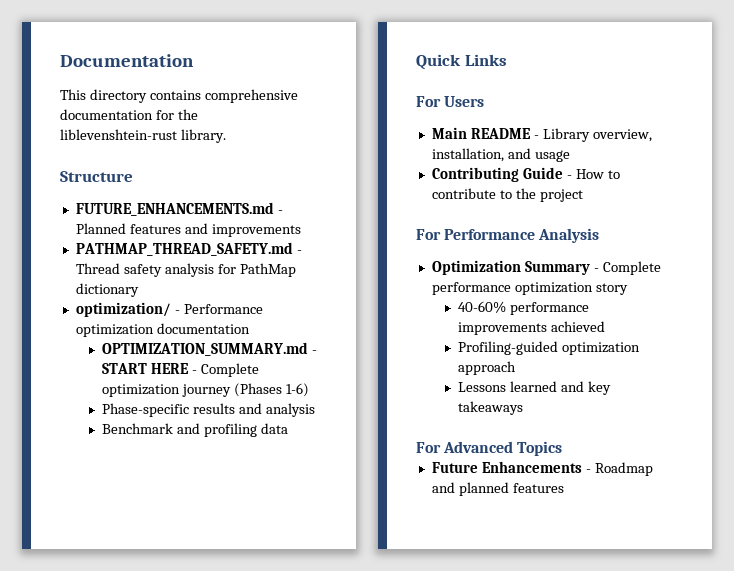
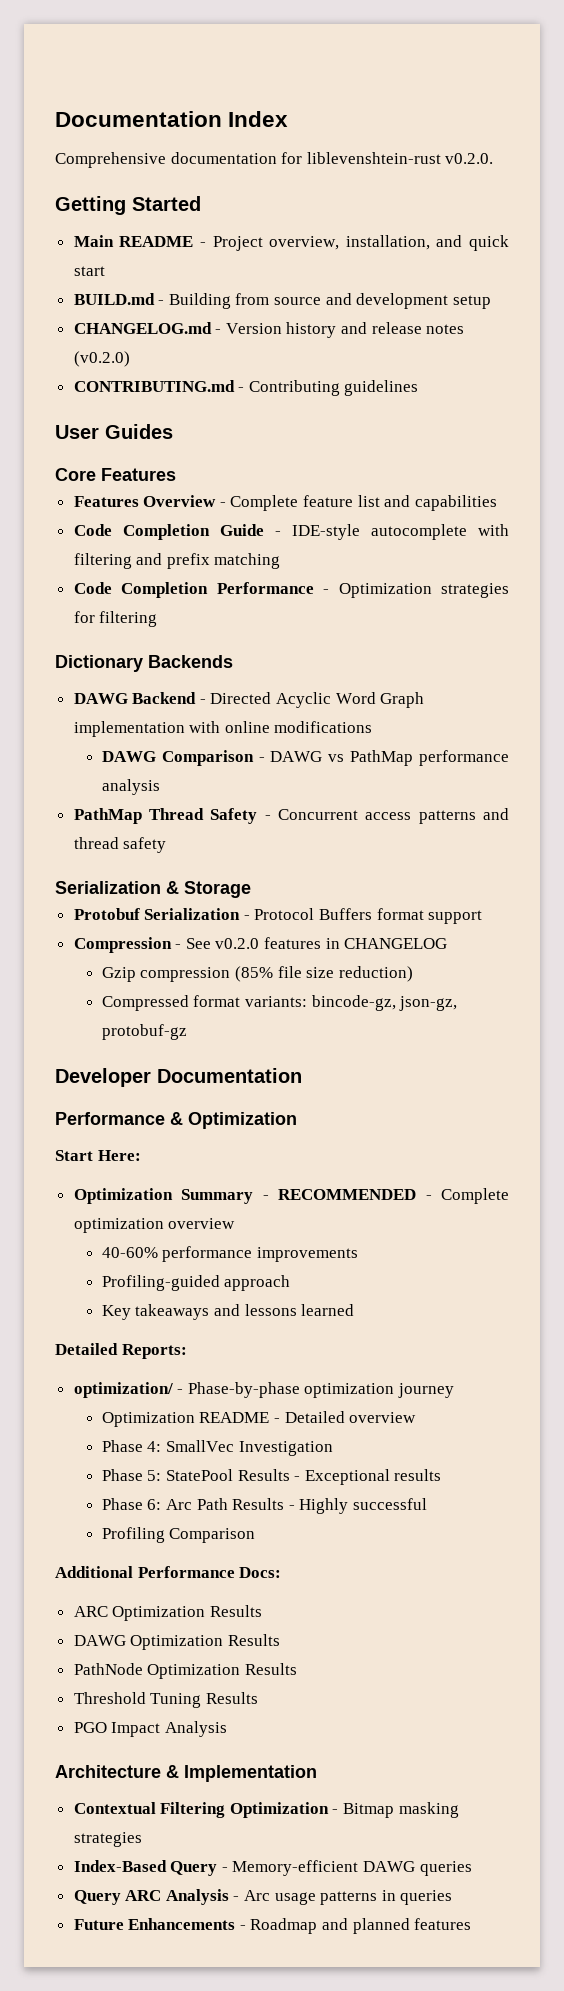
- Documentation
- This directory contains comprehensive documentation for the liblevenshtein-rust library.
- Structure
- FUTURE_ENHANCEMENTS.md - Planned features and improvements
- PATHMAP_THREAD_SAFETY.md - Thread safety analysis for PathMap dictionary
- optimization/ - Performance optimization documentation
- OPTIMIZATION_SUMMARY.md - START HERE - Complete optimization journey (Phases 1-6)
- Phase-specific results and analysis
- Benchmark and profiling data
- Quick Links
- For Users
+ Documentation Index
+ Comprehensive documentation for liblevenshtein-rust v0.2.0.
+ Getting Started
- Main README - Library overview, installation, and usage
- Contributing Guide - How to contribute to the project
- For Performance Analysis
- Optimization Summary - Complete performance optimization story
+ Main README - Project overview, installation, and quick start
+ BUILD.md - Building from source and development setup
+ CHANGELOG.md - Version history and release notes (v0.2.0)
+ CONTRIBUTING.md - Contributing guidelines
+ User Guides
+ Core Features
+ Features Overview - Complete feature list and capabilities
+ Code Completion Guide - IDE-style autocomplete with filtering and prefix matching
+ Code Completion Performance - Optimization strategies for filtering
+ Dictionary Backends
+ DAWG Backend - Directed Acyclic Word Graph implementation with online modifications
+ DAWG Comparison - DAWG vs PathMap performance analysis
+ PathMap Thread Safety - Concurrent access patterns and thread safety
+ Serialization & Storage
+ Protobuf Serialization - Protocol Buffers format support
+ Compression - See v0.2.0 features in CHANGELOG
+ Gzip compression (85% file size reduction)
+ Compressed format variants: bincode-gz, json-gz, protobuf-gz
+ Developer Documentation
+ Performance & Optimization
+ Start Here:
+ Optimization Summary - RECOMMENDED - Complete optimization overview
- 40-60% performance improvements achieved
+ 40-60% performance improvements
- Profiling-guided optimization approach
+ Profiling-guided approach
- Lessons learned and key takeaways
- For Advanced Topics
+ Key takeaways and lessons learned
+ Detailed Reports:
+ optimization/ - Phase-by-phase optimization journey
+ Optimization README - Detailed overview
+ Phase 4: SmallVec Investigation
+ Phase 5: StatePool Results - Exceptional results
+ Phase 6: Arc Path Results - Highly successful
+ Profiling Comparison
+ Additional Performance Docs:
+ ARC Optimization Results
+ DAWG Optimization Results
+ PathNode Optimization Results
+ Threshold Tuning Results
+ PGO Impact Analysis
+ Architecture & Implementation
+ Contextual Filtering Optimization - Bitmap masking strategies
+ Index-Based Query - Memory-efficient DAWG queries
+ Query ARC Analysis - Arc usage patterns in queries

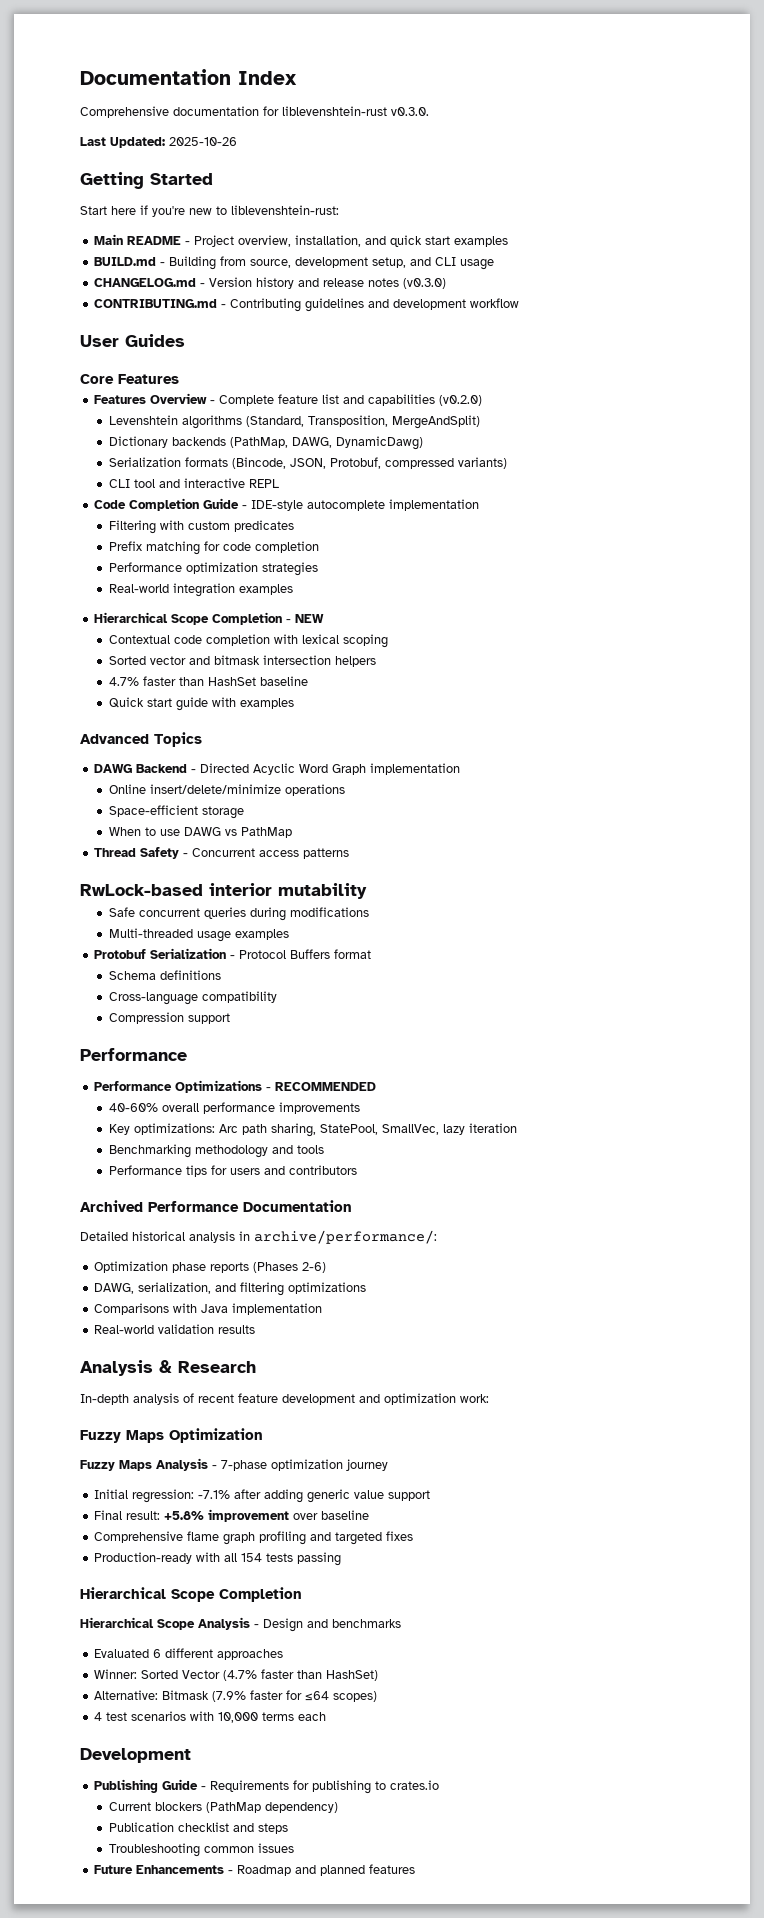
- Comprehensive documentation for liblevenshtein-rust v0.2.0.
+ Comprehensive documentation for liblevenshtein-rust v0.3.0.
+ Last Updated: 2025-10-26
  Getting Started
+ Start here if you're new to liblevenshtein-rust:
- Main README - Project overview, installation, and quick start
+ Main README - Project overview, installation, and quick start examples
- BUILD.md - Building from source and development setup
+ BUILD.md - Building from source, development setup, and CLI usage
- CHANGELOG.md - Version history and release notes (v0.2.0)
+ CHANGELOG.md - Version history and release notes (v0.3.0)
- CONTRIBUTING.md - Contributing guidelines
+ CONTRIBUTING.md - Contributing guidelines and development workflow
- Features Overview - Complete feature list and capabilities
+ Features Overview - Complete feature list and capabilities (v0.2.0)
+ Levenshtein algorithms (Standard, Transposition, MergeAndSplit)
+ Dictionary backends (PathMap, DAWG, DynamicDawg)
+ Serialization formats (Bincode, JSON, Protobuf, compressed variants)
+ CLI tool and interactive REPL
- Code Completion Guide - IDE-style autocomplete with filtering and prefix matching
- Code Completion Performance - Optimization strategies for filtering
- Dictionary Backends
+ Code Completion Guide - IDE-style autocomplete implementation
+ Filtering with custom predicates
+ Prefix matching for code completion
+ Performance optimization strategies
+ Real-world integration examples
+ Hierarchical Scope Completion - NEW
+ Contextual code completion with lexical scoping
+ Sorted vector and bitmask intersection helpers
+ 4.7% faster than HashSet baseline
+ Quick start guide with examples
+ Advanced Topics
- DAWG Backend - Directed Acyclic Word Graph implementation with online modifications
- DAWG Comparison - DAWG vs PathMap performance analysis
- PathMap Thread Safety - Concurrent access patterns and thread safety
- Serialization & Storage
+ DAWG Backend - Directed Acyclic Word Graph implementation
+ Online insert/delete/minimize operations
+ Space-efficient storage
+ When to use DAWG vs PathMap
+ Thread Safety - Concurrent access patterns
+ RwLock-based interior mutability
+ Safe concurrent queries during modifications
+ Multi-threaded usage examples
- Protobuf Serialization - Protocol Buffers format support
- Compression - See v0.2.0 features in CHANGELOG
- Gzip compression (85% file size reduction)
- Compressed format variants: bincode-gz, json-gz, protobuf-gz
- Developer Documentation
- Performance & Optimization
- Start Here:
- Optimization Summary - RECOMMENDED - Complete optimization overview
+ Protobuf Serialization - Protocol Buffers format
+ Schema definitions
+ Cross-language compatibility
+ Compression support
+ Performance
+ Performance Optimizations - RECOMMENDED
- 40-60% performance improvements
+ 40-60% overall performance improvements
- Profiling-guided approach
- Key takeaways and lessons learned
- Detailed Reports:
- optimization/ - Phase-by-phase optimization journey
- Optimization README - Detailed overview
- Phase 4: SmallVec Investigation
- Phase 5: StatePool Results - Exceptional results
- Phase 6: Arc Path Results - Highly successful
- Profiling Comparison
- Additional Performance Docs:
- ARC Optimization Results
- DAWG Optimization Results
- PathNode Optimization Results
- Threshold Tuning Results
- PGO Impact Analysis
- Architecture & Implementation
- Contextual Filtering Optimization - Bitmap masking strategies
- Index-Based Query - Memory-efficient DAWG queries
- Query ARC Analysis - Arc usage patterns in queries
+ Key optimizations: Arc path sharing, StatePool, SmallVec, lazy iteration
+ Benchmarking methodology and tools
+ Performance tips for users and contributors
+ Archived Performance Documentation
+ Detailed historical analysis in archive/performance/:
+ Optimization phase reports (Phases 2-6)
+ DAWG, serialization, and filtering optimizations
+ Comparisons with Java implementation
+ Real-world validation results
+ Analysis & Research
+ In-depth analysis of recent feature development and optimization work:
+ Fuzzy Maps Optimization
+ Fuzzy Maps Analysis - 7-phase optimization journey
+ Initial regression: -7.1% after adding generic value support
+ Final result: +5.8% improvement over baseline
+ Comprehensive flame graph profiling and targeted fixes
+ Production-ready with all 154 tests passing
+ Hierarchical Scope Completion
+ Hierarchical Scope Analysis - Design and benchmarks
+ Evaluated 6 different approaches
+ Winner: Sorted Vector (4.7% faster than HashSet)
+ Alternative: Bitmask (7.9% faster for ≤64 scopes)
+ 4 test scenarios with 10,000 terms each
+ Development
+ Publishing Guide - Requirements for publishing to crates.io
+ Current blockers (PathMap dependency)
+ Publication checklist and steps
+ Troubleshooting common issues

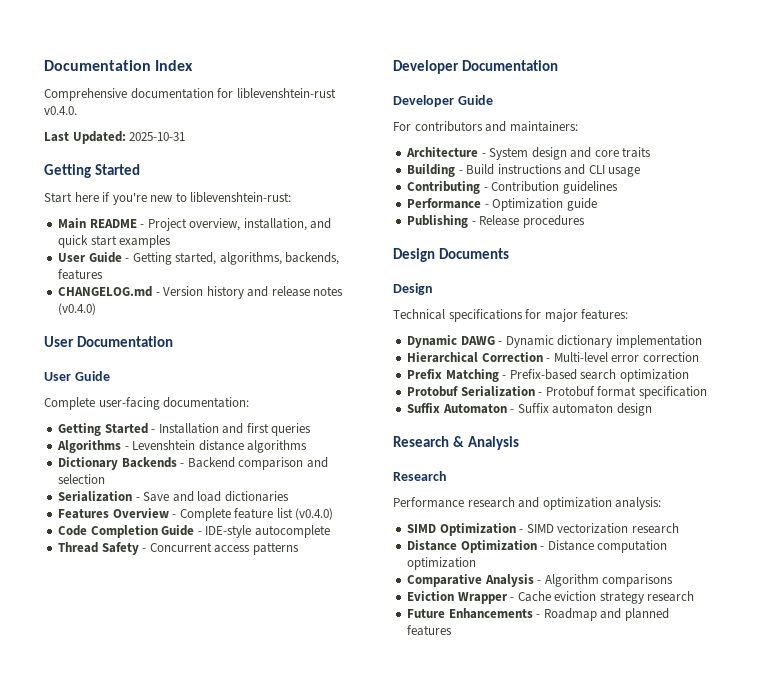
- Comprehensive documentation for liblevenshtein-rust v0.3.0.
+ Comprehensive documentation for liblevenshtein-rust v0.4.0.
- Last Updated: 2025-10-26
+ Last Updated: 2025-10-31
- BUILD.md - Building from source, development setup, and CLI usage
+ User Guide - Getting started, algorithms, backends, features
- CHANGELOG.md - Version history and release notes (v0.3.0)
- CONTRIBUTING.md - Contributing guidelines and development workflow
- User Guides
- Core Features
+ CHANGELOG.md - Version history and release notes (v0.4.0)
+ User Documentation
+ User Guide
+ Complete user-facing documentation:
+ Getting Started - Installation and first queries
+ Algorithms - Levenshtein distance algorithms
+ Dictionary Backends - Backend comparison and selection
+ Serialization - Save and load dictionaries
- Features Overview - Complete feature list and capabilities (v0.2.0)
- Levenshtein algorithms (Standard, Transposition, MergeAndSplit)
- Dictionary backends (PathMap, DAWG, DynamicDawg)
- Serialization formats (Bincode, JSON, Protobuf, compressed variants)
- CLI tool and interactive REPL
+ Features Overview - Complete feature list (v0.4.0)
- Code Completion Guide - IDE-style autocomplete implementation
- Filtering with custom predicates
- Prefix matching for code completion
- Performance optimization strategies
- Real-world integration examples
- Hierarchical Scope Completion - NEW
- Contextual code completion with lexical scoping
- Sorted vector and bitmask intersection helpers
- 4.7% faster than HashSet baseline
- Quick start guide with examples
- Advanced Topics
- DAWG Backend - Directed Acyclic Word Graph implementation
- Online insert/delete/minimize operations
- Space-efficient storage
- When to use DAWG vs PathMap
+ Code Completion Guide - IDE-style autocomplete
- RwLock-based interior mutability
- Safe concurrent queries during modifications
- Multi-threaded usage examples
+ Developer Documentation
+ Developer Guide
+ For contributors and maintainers:
+ Architecture - System design and core traits
+ Building - Build instructions and CLI usage
+ Contributing - Contribution guidelines
+ Performance - Optimization guide
+ Publishing - Release procedures
+ Design Documents
+ Design
+ Technical specifications for major features:
+ Dynamic DAWG - Dynamic dictionary implementation
+ Hierarchical Correction - Multi-level error correction
+ Prefix Matching - Prefix-based search optimization
- Protobuf Serialization - Protocol Buffers format
- Schema definitions
- Cross-language compatibility
- Compression support
- Performance
- Performance Optimizations - RECOMMENDED
- 40-60% overall performance improvements
- Key optimizations: Arc path sharing, StatePool, SmallVec, lazy iteration
- Benchmarking methodology and tools
- Performance tips for users and contributors
- Archived Performance Documentation
- Detailed historical analysis in archive/performance/:
- Optimization phase reports (Phases 2-6)
- DAWG, serialization, and filtering optimizations
- Comparisons with Java implementation
- Real-world validation results
- Analysis & Research
- In-depth analysis of recent feature development and optimization work:
- Fuzzy Maps Optimization
- Fuzzy Maps Analysis - 7-phase optimization journey
- Initial regression: -7.1% after adding generic value support
- Final result: +5.8% improvement over baseline
- Comprehensive flame graph profiling and targeted fixes
- Production-ready with all 154 tests passing
- Hierarchical Scope Completion
- Hierarchical Scope Analysis - Design and benchmarks
- Evaluated 6 different approaches
- Winner: Sorted Vector (4.7% faster than HashSet)
- Alternative: Bitmask (7.9% faster for ≤64 scopes)
- 4 test scenarios with 10,000 terms each
- Development
- Publishing Guide - Requirements for publishing to crates.io
- Current blockers (PathMap dependency)
- Publication checklist and steps
- Troubleshooting common issues
+ Protobuf Serialization - Protobuf format specification
+ Suffix Automaton - Suffix automaton design
+ Research & Analysis
+ Research
+ Performance research and optimization analysis:
+ SIMD Optimization - SIMD vectorization research
+ Distance Optimization - Distance computation optimization
+ Comparative Analysis - Algorithm comparisons
+ Eviction Wrapper - Cache eviction strategy research

